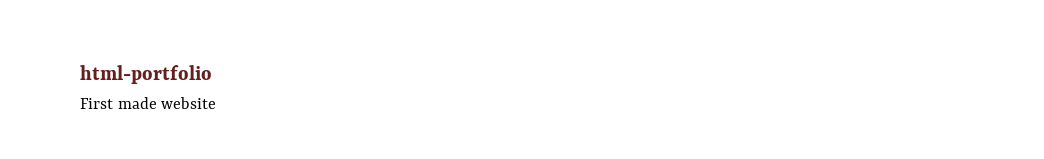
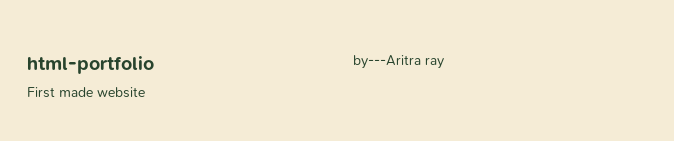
+ by---Aritra ray

